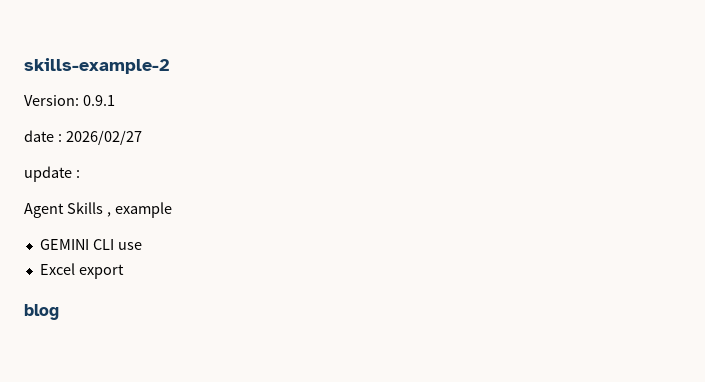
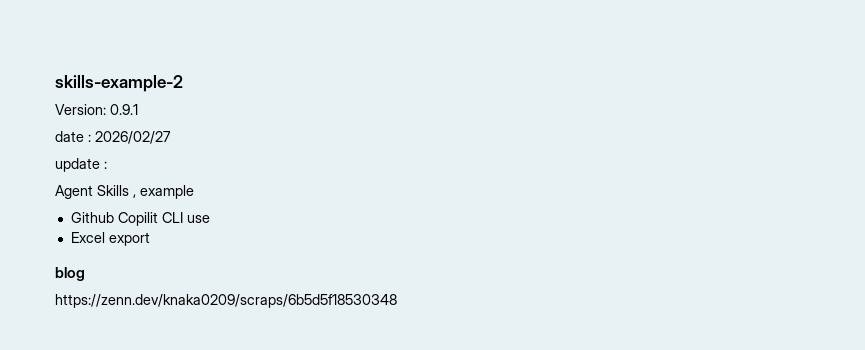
- GEMINI CLI use
+ Github Copilit CLI use
+ https://zenn.dev/knaka0209/scraps/6b5d5f18530348

